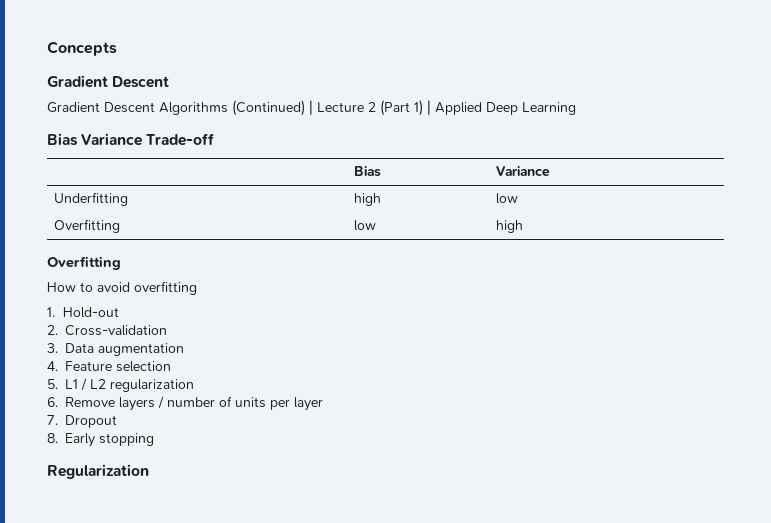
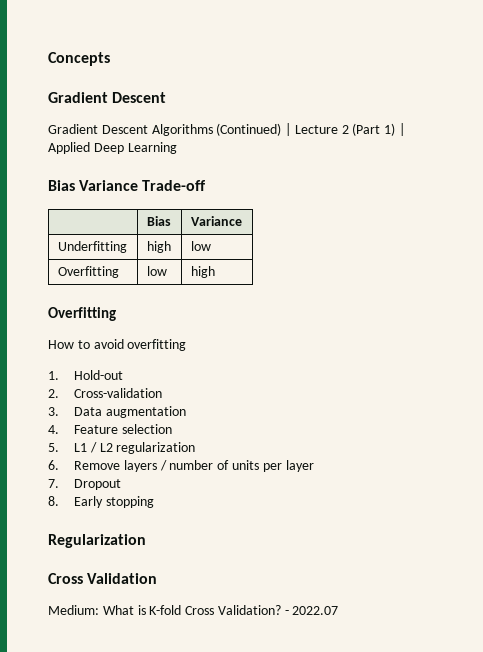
+ Cross Validation
+ Medium: What is K-fold Cross Validation? - 2022.07

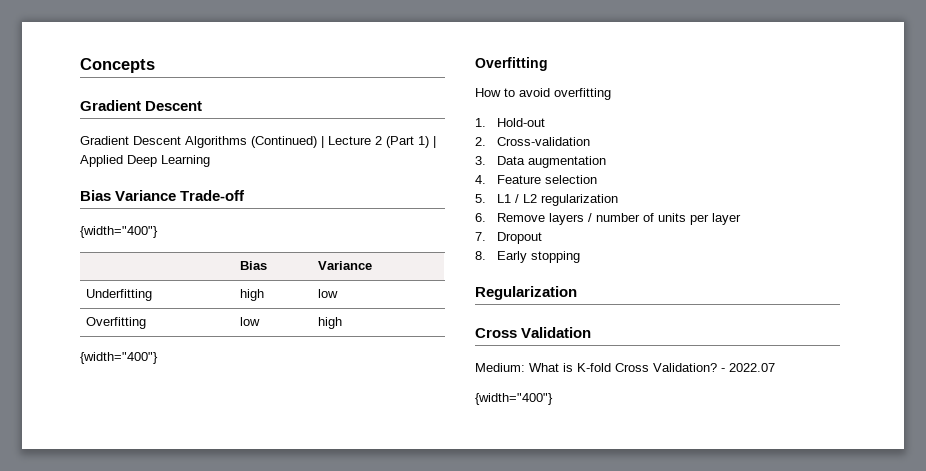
  Bias Variance Trade-off
+ {width="400"}
  Overfitting | low | high
+ {width="400"}
  - 2022.07
+ {width="400"}

